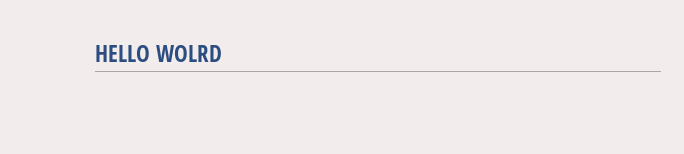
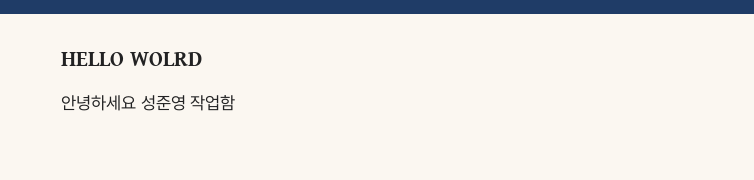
+ 안녕하세요 성준영 작업함

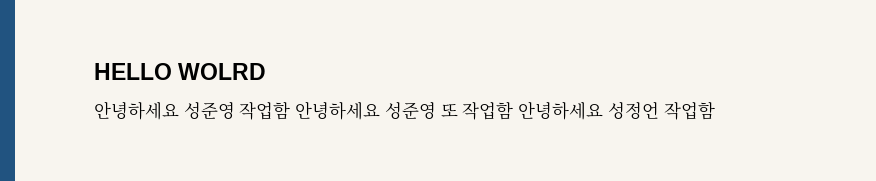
- 안녕하세요 성준영 작업함
+ 안녕하세요 성준영 작업함 안녕하세요 성준영 또 작업함 안녕하세요 성정언 작업함

